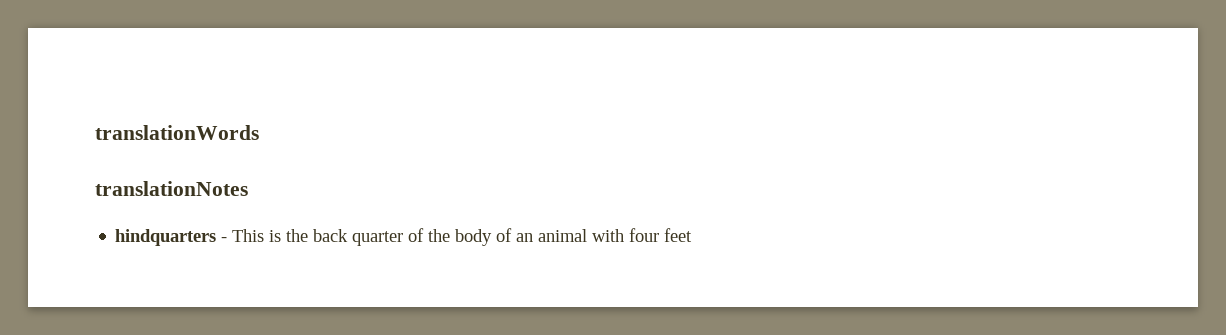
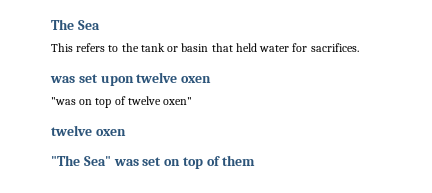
- translationWords
- translationNotes
- hindquarters - This is the back quarter of the body of an animal with four feet
+ The Sea
+ This refers to the tank or basin that held water for sacrifices.
+ was set upon twelve oxen
+ "was on top of twelve oxen"
+ twelve oxen
+ "The Sea" was set on top of them

